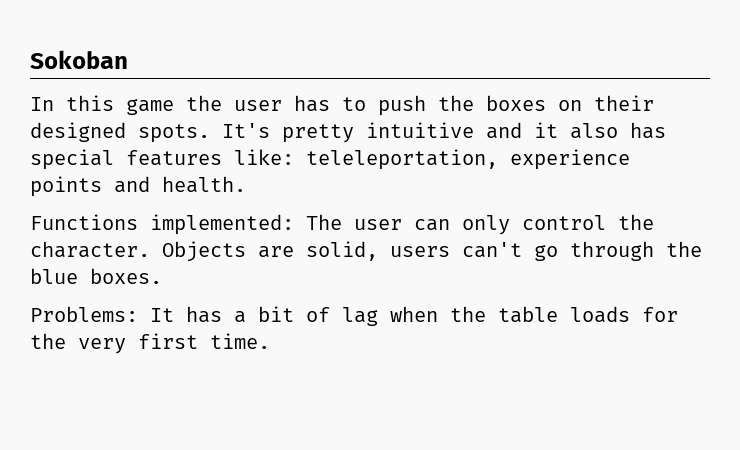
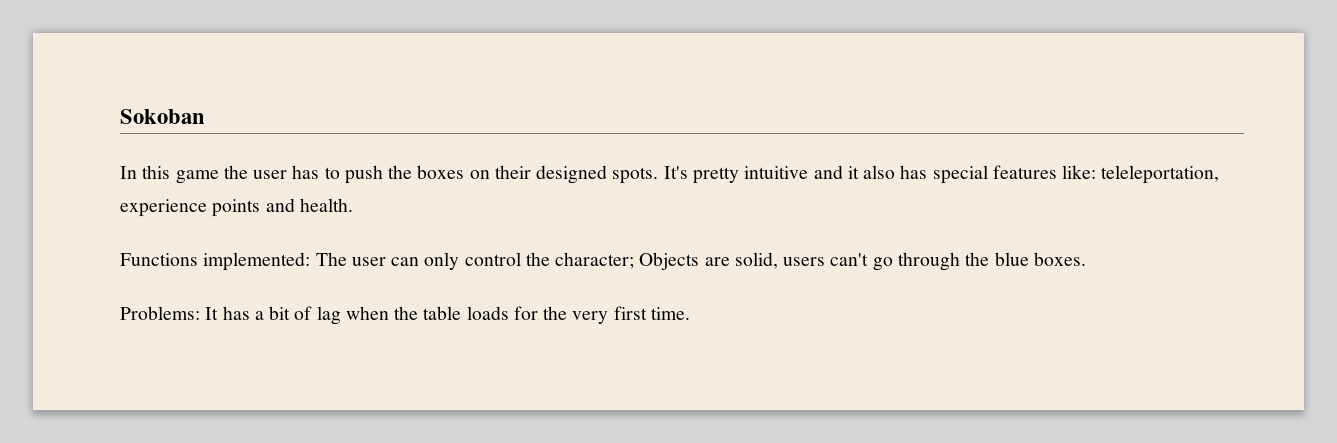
- Functions implemented: The user can only control the character. Objects are solid, users can't go through the blue boxes.
+ Functions implemented: The user can only control the character; Objects are solid, users can't go through the blue boxes.

